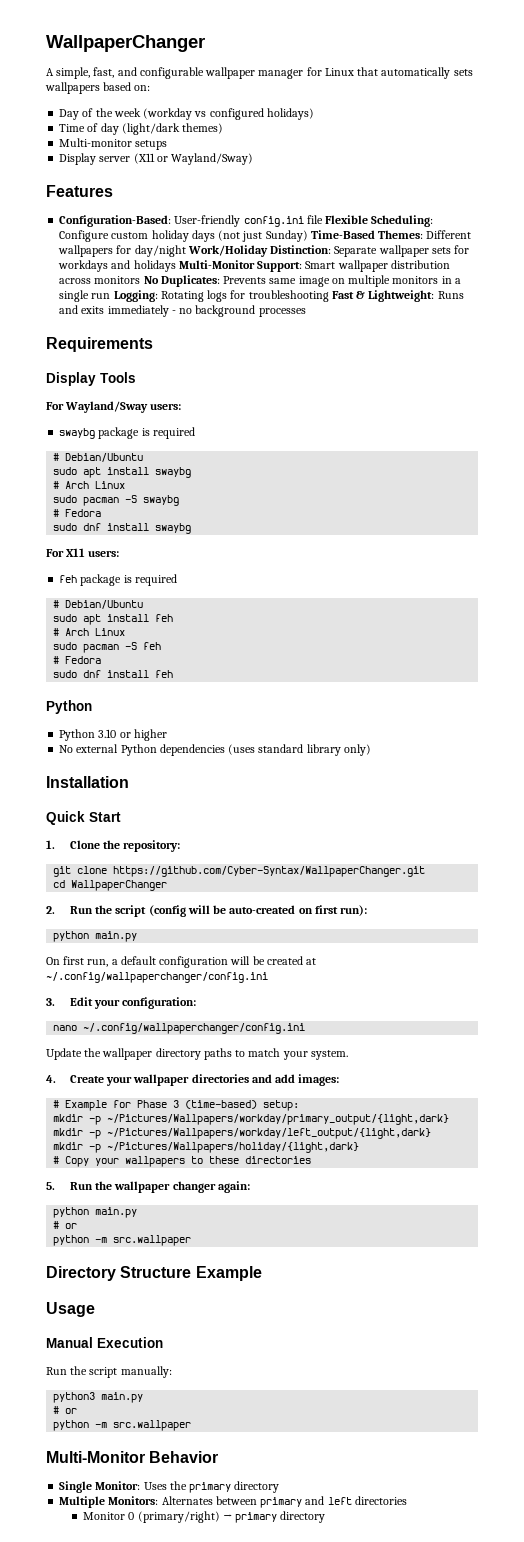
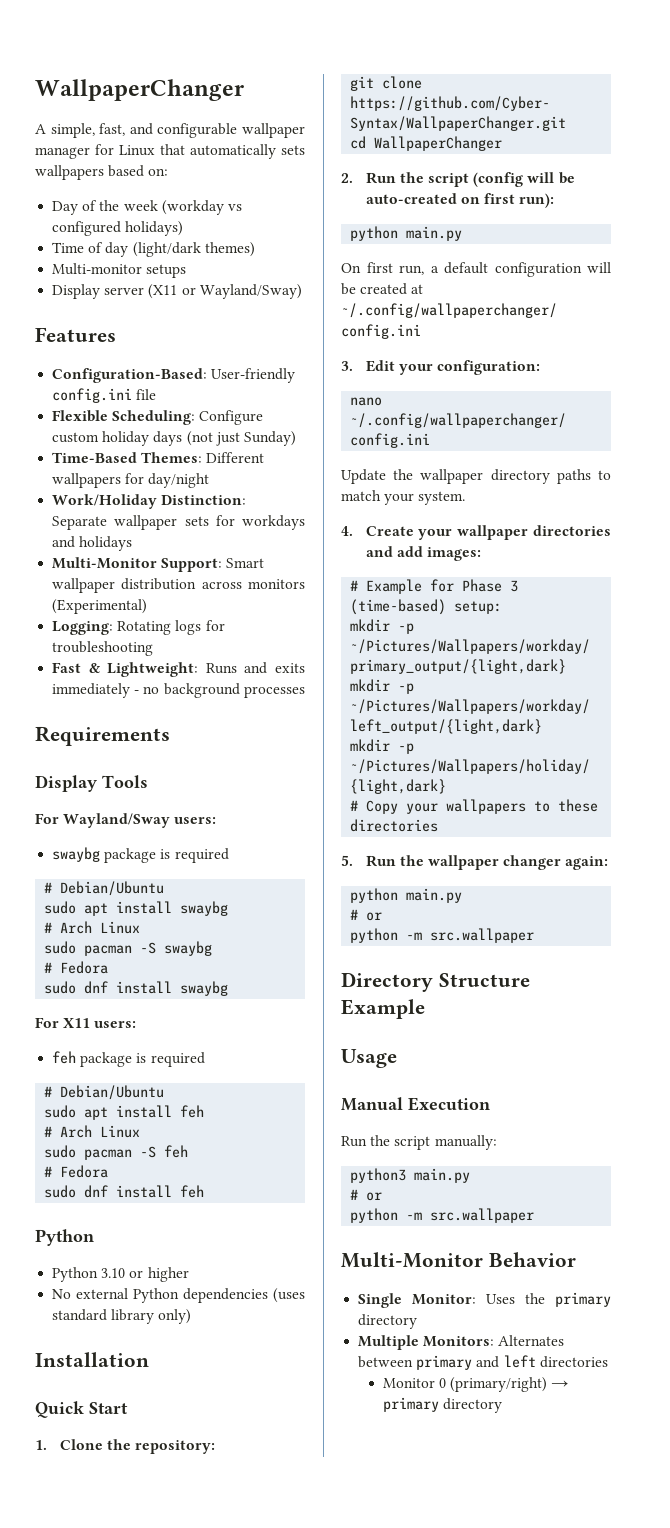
- Configuration-Based: User-friendly config.ini file Flexible Scheduling: Configure custom holiday days (not just Sunday) Time-Based Themes: Different wallpapers for day/night Work/Holiday Distinction: Separate wallpaper sets for workdays and holidays Multi-Monitor Support: Smart wallpaper distribution across monitors No Duplicates: Prevents same image on multiple monitors in a single run Logging: Rotating logs for troubleshooting Fast & Lightweight: Runs and exits immediately - no background processes
+ Configuration-Based: User-friendly config.ini file
+ Flexible Scheduling: Configure custom holiday days (not just Sunday)
+ Time-Based Themes: Different wallpapers for day/night
+ Work/Holiday Distinction: Separate wallpaper sets for workdays and holidays
+ Multi-Monitor Support: Smart wallpaper distribution across monitors (Experimental)
+ Logging: Rotating logs for troubleshooting
+ Fast & Lightweight: Runs and exits immediately - no background processes

